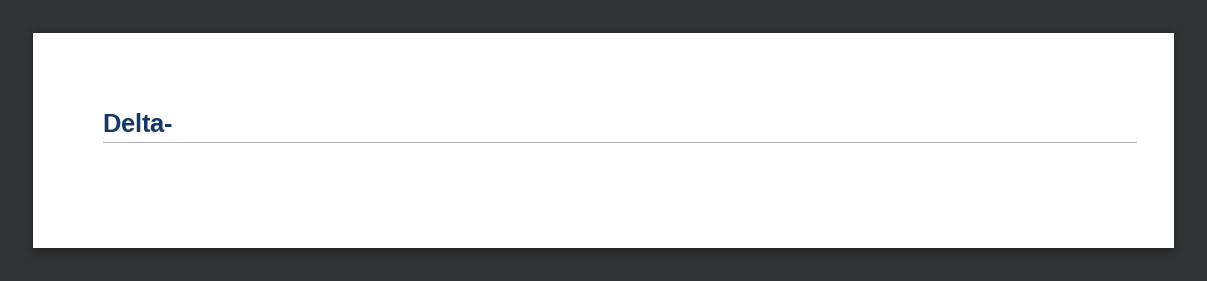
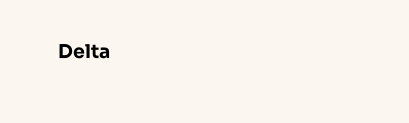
- Delta-
+ Delta

